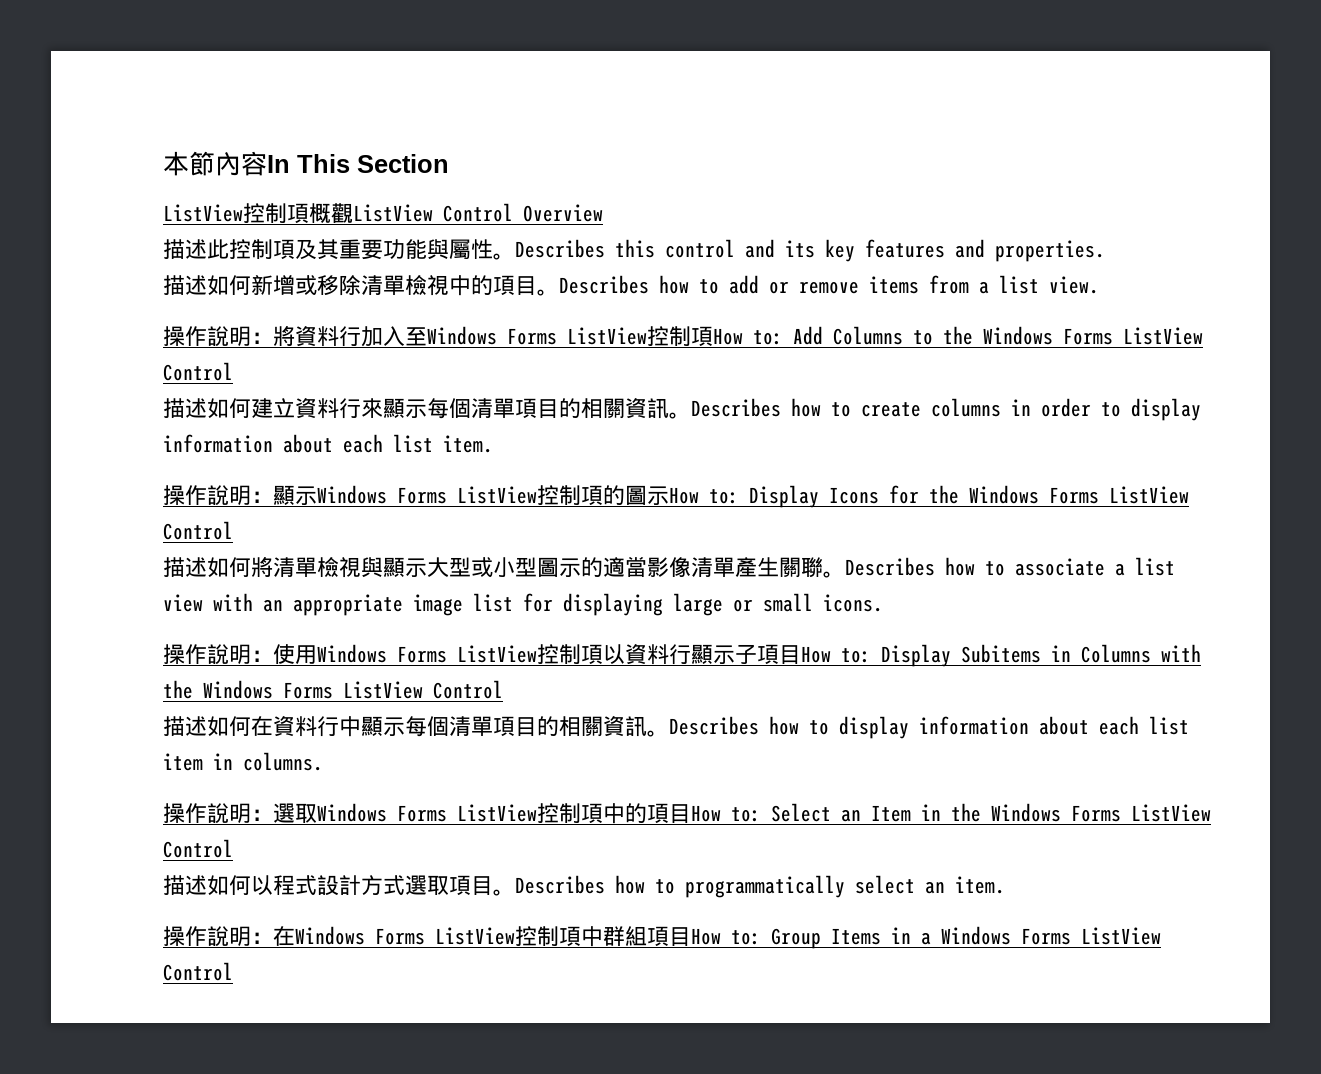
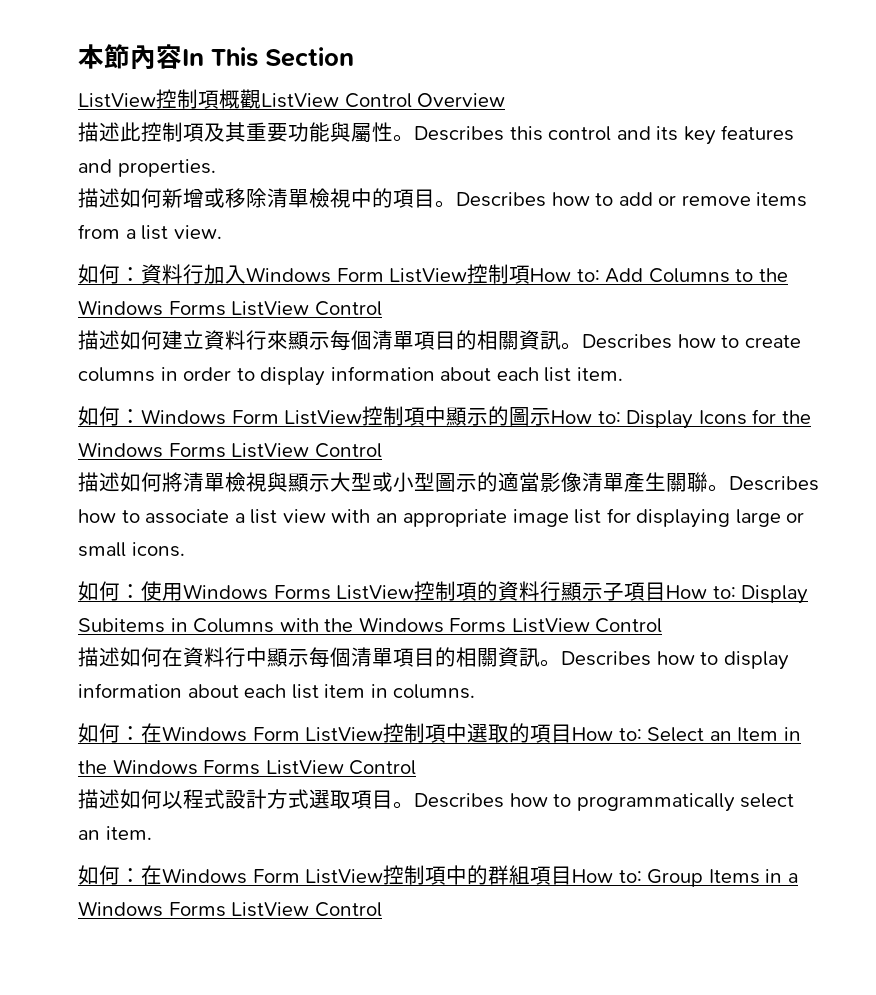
- 操作說明：將資料行加入至Windows Forms ListView控制項How to: Add Columns to the Windows Forms ListView Control
+ 如何：資料行加入Windows Form ListView控制項How to: Add Columns to the Windows Forms ListView Control
- 操作說明：顯示Windows Forms ListView控制項的圖示How to: Display Icons for the Windows Forms ListView Control
+ 如何：Windows Form ListView控制項中顯示的圖示How to: Display Icons for the Windows Forms ListView Control
- 操作說明：使用Windows Forms ListView控制項以資料行顯示子項目How to: Display Subitems in Columns with the Windows Forms ListView Control
+ 如何：使用Windows Forms ListView控制項的資料行顯示子項目How to: Display Subitems in Columns with the Windows Forms ListView Control
- 操作說明：選取Windows Forms ListView控制項中的項目How to: Select an Item in the Windows Forms ListView Control
+ 如何：在Windows Form ListView控制項中選取的項目How to: Select an Item in the Windows Forms ListView Control
- 操作說明：在Windows Forms ListView控制項中群組項目How to: Group Items in a Windows Forms ListView Control
+ 如何：在Windows Form ListView控制項中的群組項目How to: Group Items in a Windows Forms ListView Control

